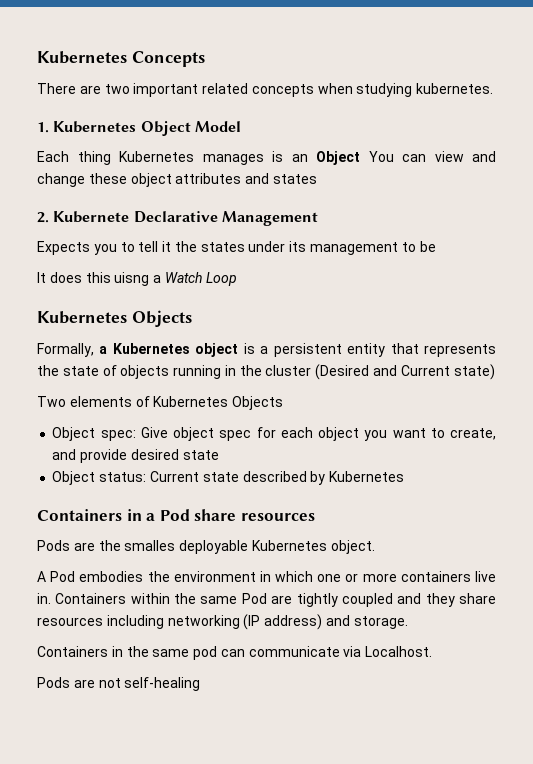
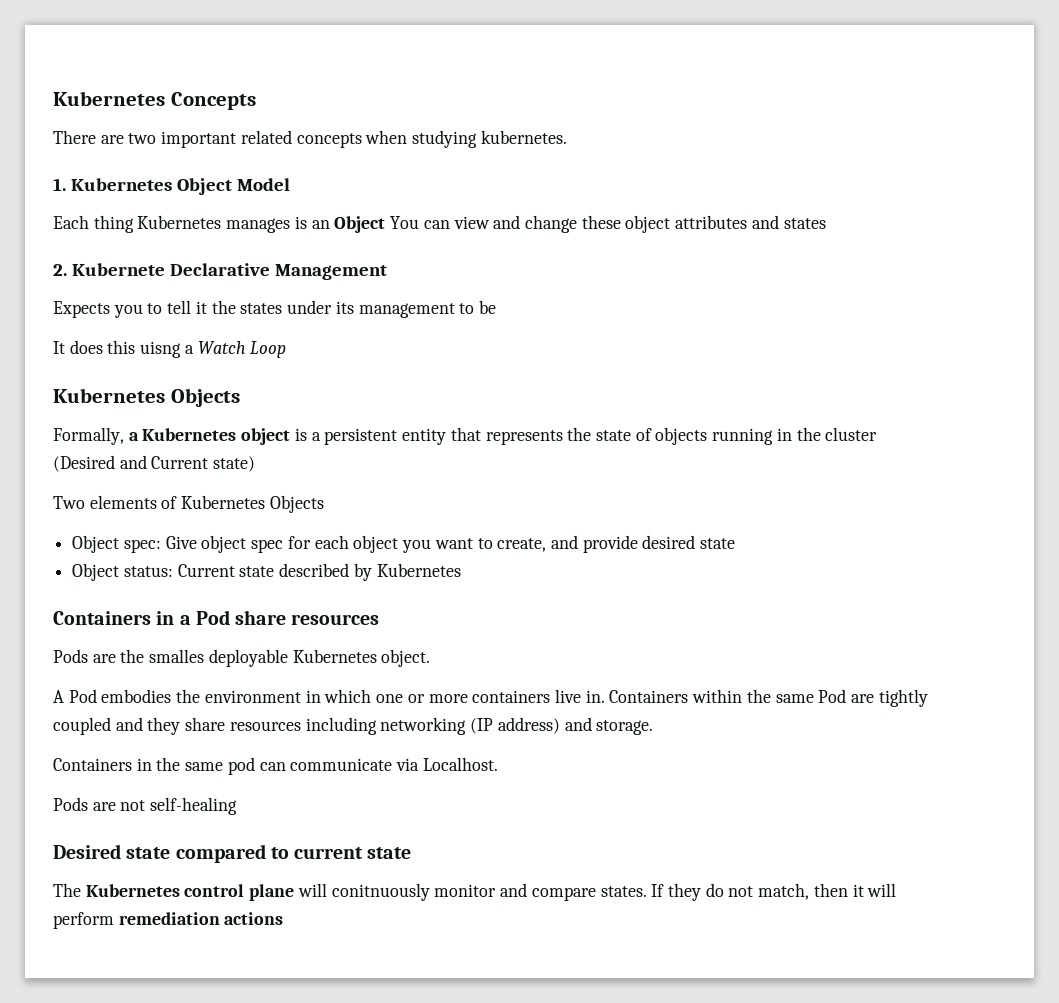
+ Desired state compared to current state
+ The Kubernetes control plane will conitnuously monitor and compare states. If they do not match, then it will perform remediation actions

